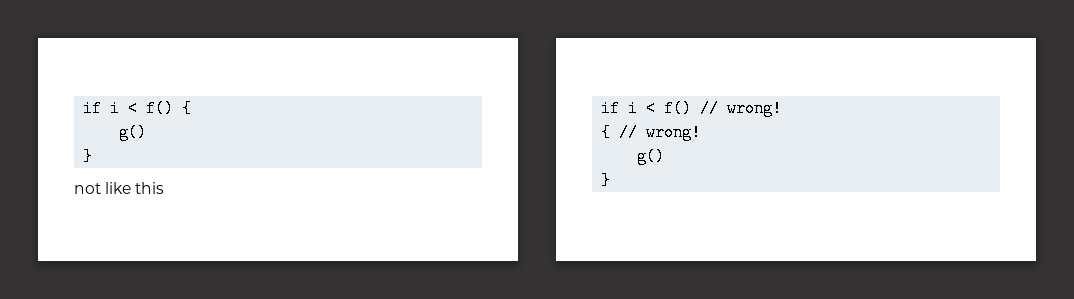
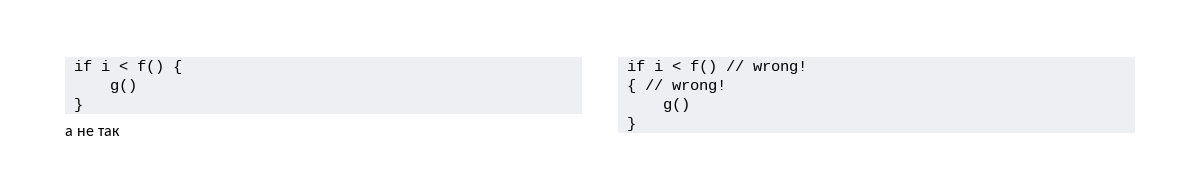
- not like this
+ а не так

